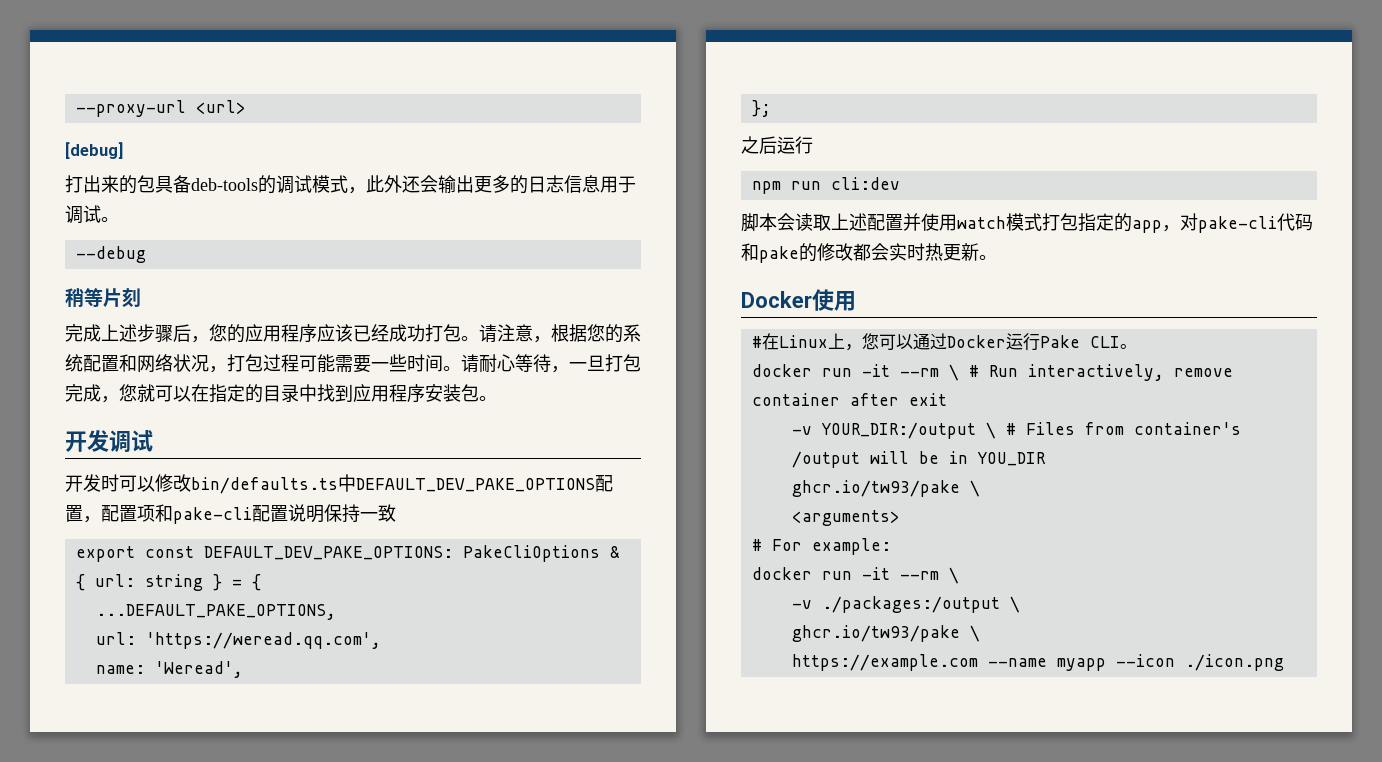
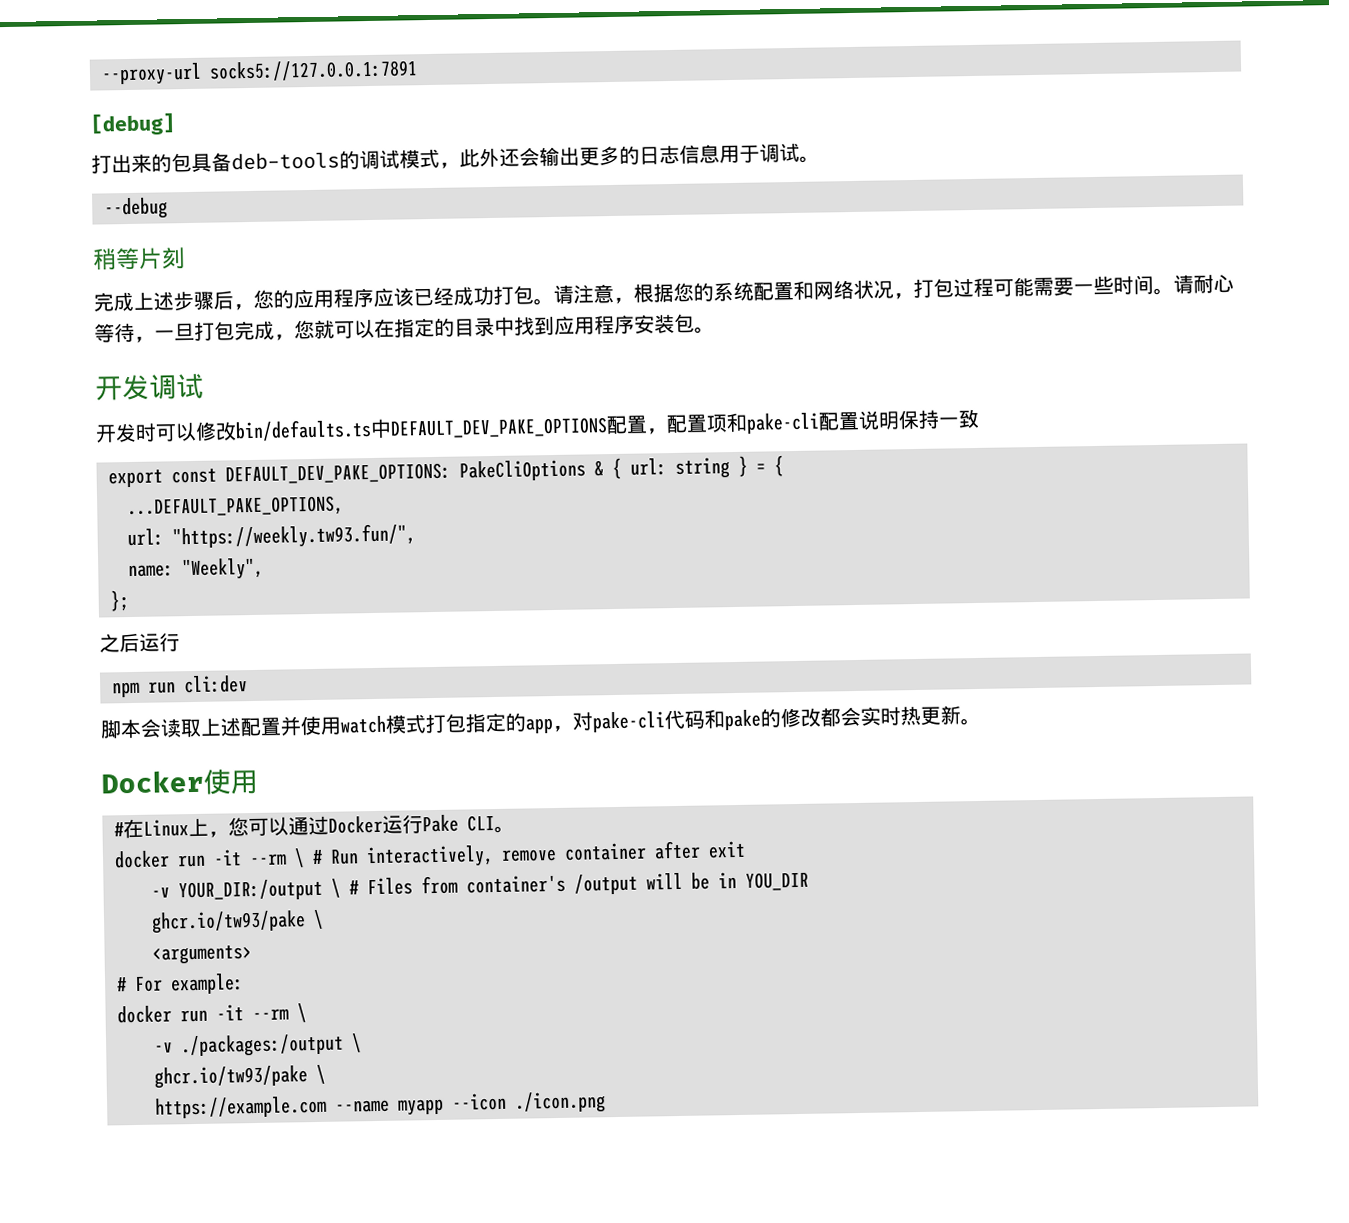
- --proxy-url <url>
+ --proxy-url socks5://127.0.0.1:7891
- url: 'https://weread.qq.com',
+ url: "https://weekly.tw93.fun/",
- name: 'Weread',
+ name: "Weekly",

